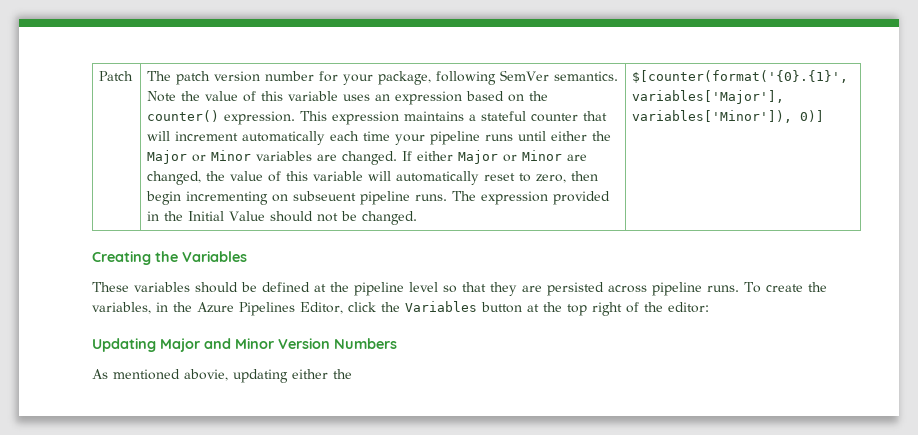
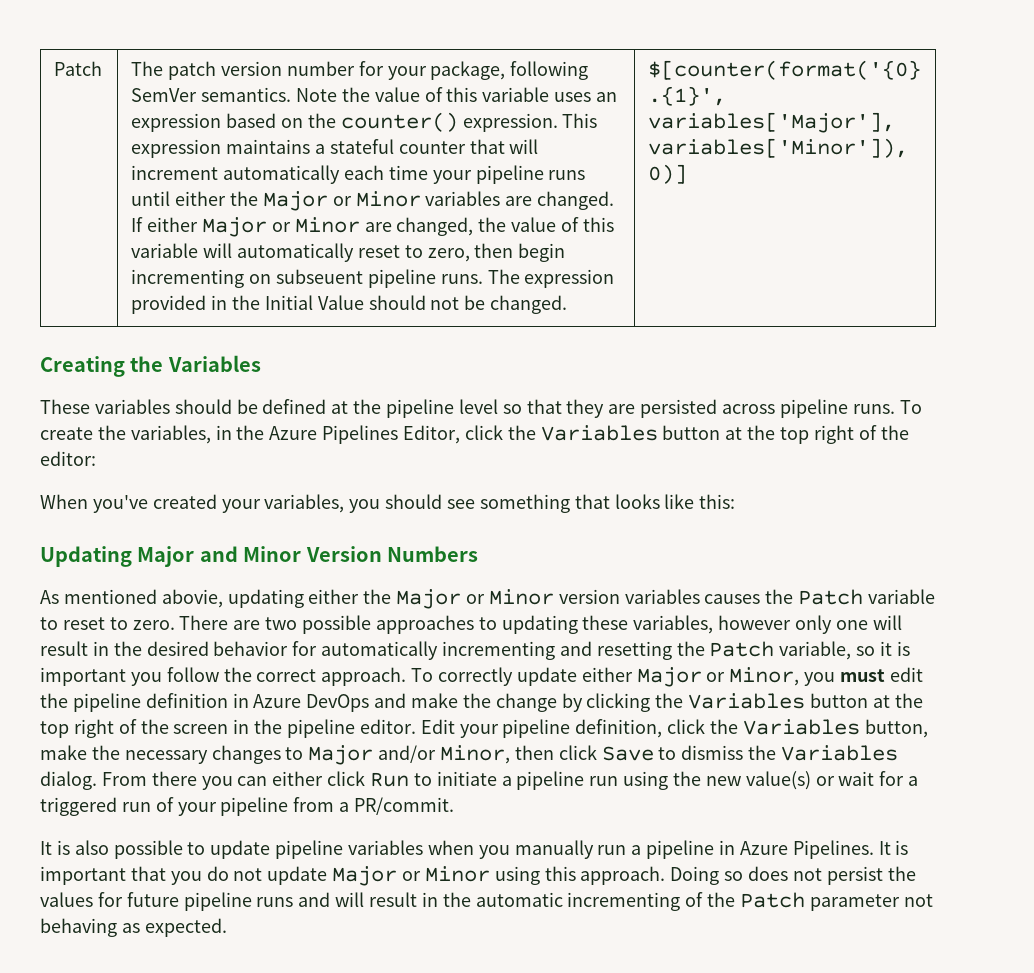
+ When you've created your variables, you should see something that looks like this:
- As mentioned abovie, updating either the
+ As mentioned abovie, updating either the Major or Minor version variables causes the Patch variable to reset to zero. There are two possible approaches to updating these variables, however only one will result in the desired behavior for automatically incrementing and resetting the Patch variable, so it is important you follow the correct approach. To correctly update either Major or Minor, you must edit the pipeline definition in Azure DevOps and make the change by clicking the Variables button at the top right of the screen in the pipeline editor. Edit your pipeline definition, click the Variables button, make the necessary changes to Major and/or Minor, then click Save to dismiss the Variables dialog. From there you can either click Run to initiate a pipeline run using the new value(s) or wait for a triggered run of your pipeline from a PR/commit.
+ It is also possible to update pipeline variables when you manually run a pipeline in Azure Pipelines. It is important that you do not update Major or Minor using this approach. Doing so does not persist the values for future pipeline runs and will result in the automatic incrementing of the Patch parameter not behaving as expected.

